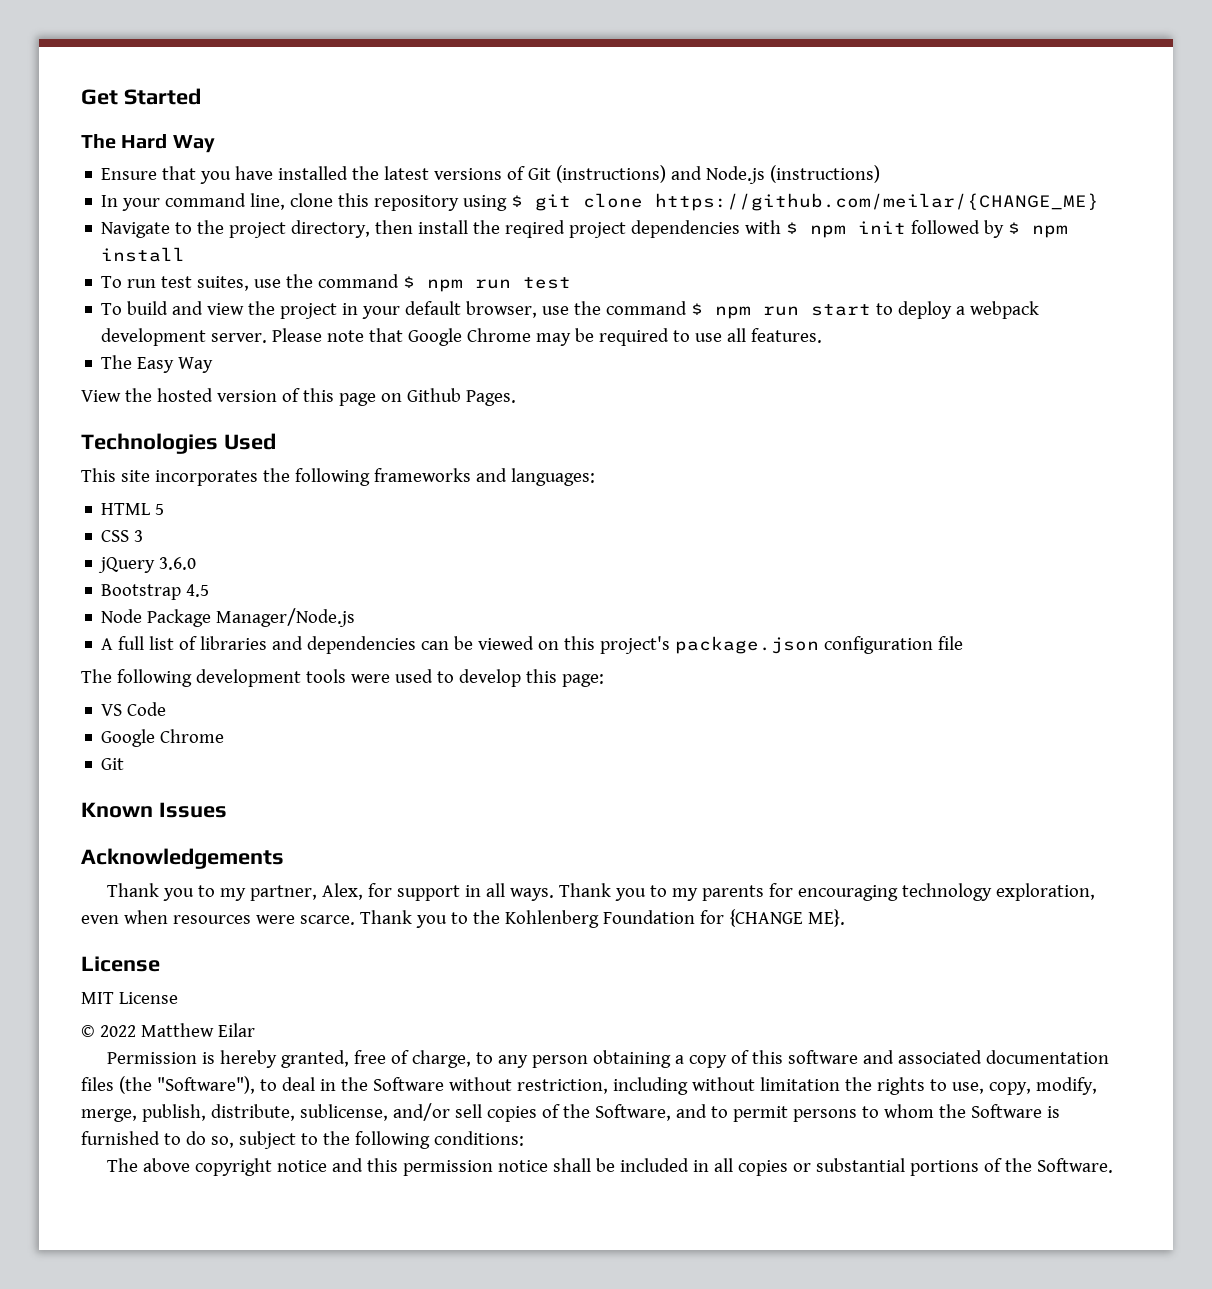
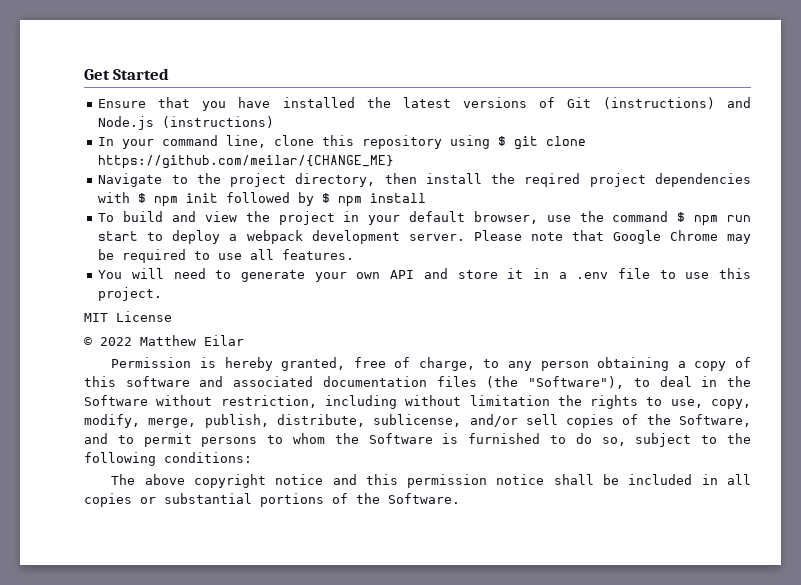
- The Hard Way
- To run test suites, use the command $ npm run test
- The Easy Way
- View the hosted version of this page on Github Pages.
- Technologies Used
- This site incorporates the following frameworks and languages:
- HTML 5
- CSS 3
- jQuery 3.6.0
- Bootstrap 4.5
- Node Package Manager/Node.js
- A full list of libraries and dependencies can be viewed on this project's package.json configuration file
- The following development tools were used to develop this page:
- VS Code
- Google Chrome
- Git
- Known Issues
- Acknowledgements
- Thank you to my partner, Alex, for support in all ways. Thank you to my parents for encouraging technology exploration, even when resources were scarce. Thank you to the Kohlenberg Foundation for {CHANGE ME}.
- License
+ You will need to generate your own API and store it in a .env file to use this project.

